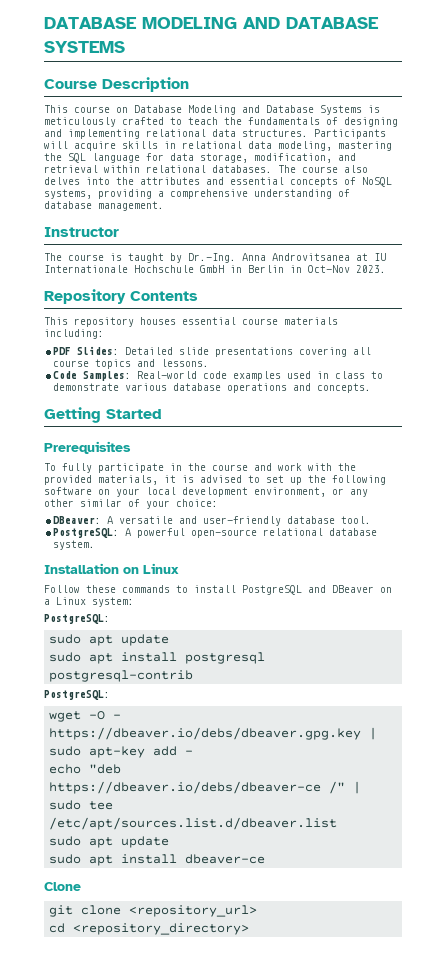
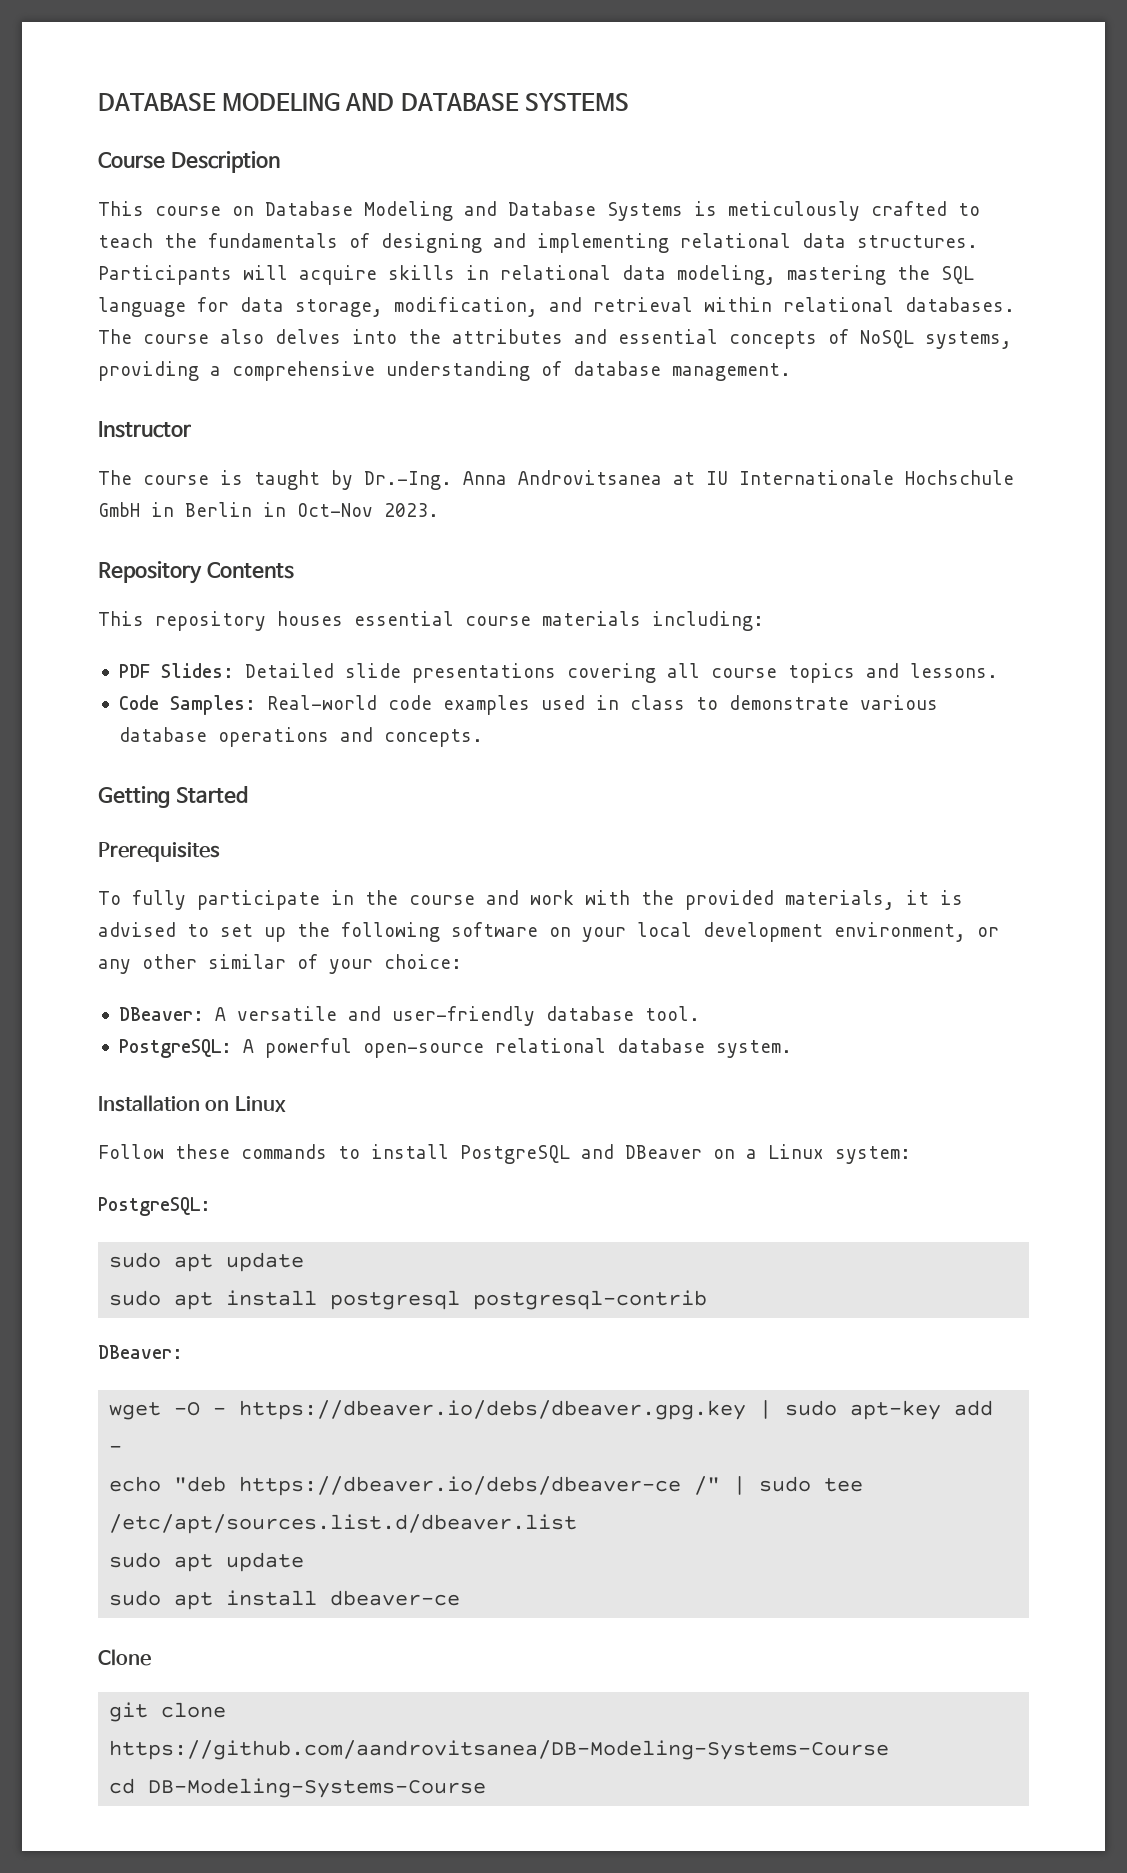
  sudo apt install postgresql postgresql-contrib
- PostgreSQL:
+ DBeaver:
- git clone <repository_url>
+ git clone https://github.com/aandrovitsanea/DB-Modeling-Systems-Course
- cd <repository_directory>
+ cd DB-Modeling-Systems-Course

